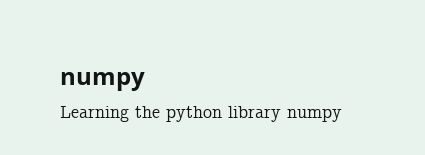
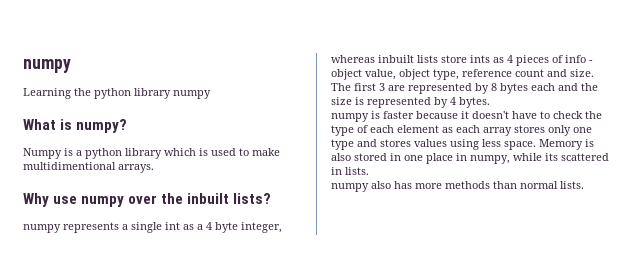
+ What is numpy?
+ Numpy is a python library which is used to make multidimentional arrays.
+ Why use numpy over the inbuilt lists?
+ numpy represents a single int as a 4 byte integer, whereas inbuilt lists store ints as 4 pieces of info - object value, object type, reference count and size. The first 3 are represented by 8 bytes each and the size is represented by 4 bytes.
+ numpy is faster because it doesn't have to check the type of each element as each array stores only one type and stores values using less space. Memory is also stored in one place in numpy, while its scattered in lists.
+ numpy also has more methods than normal lists.

